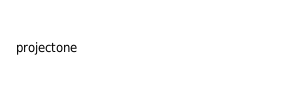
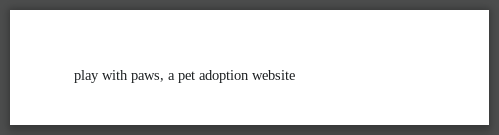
- projectone
+ play with paws, a pet adoption website

